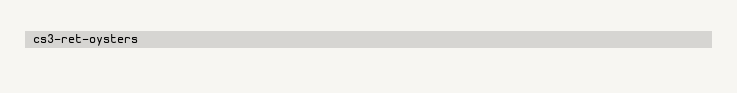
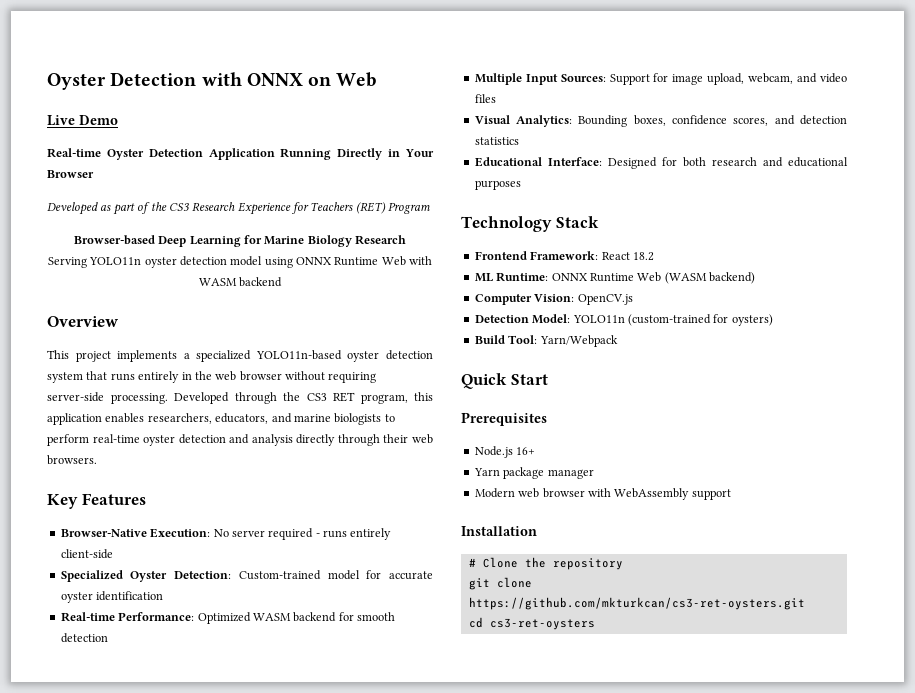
- cs3-ret-oysters
+ Oyster Detection with ONNX on Web
+ Live Demo
+ Real-time Oyster Detection Application Running Directly in Your Browser
+ Developed as part of the CS3 Research Experience for Teachers (RET) Program
+ Browser-based Deep Learning for Marine Biology Research
+ Serving YOLO11n oyster detection model using ONNX Runtime Web with WASM backend
+ Overview
+ This project implements a specialized YOLO11n-based oyster detection system that runs entirely in the web browser without requiring server-side processing. Developed through the CS3 RET program, this application enables researchers, educators, and marine biologists to perform real-time oyster detection and analysis directly through their web browsers.
+ Key Features
+ Browser-Native Execution: No server required - runs entirely client-side
+ Specialized Oyster Detection: Custom-trained model for accurate oyster identification
+ Real-time Performance: Optimized WASM backend for smooth detection
+ Multiple Input Sources: Support for image upload, webcam, and video files
+ Visual Analytics: Bounding boxes, confidence scores, and detection statistics
+ Educational Interface: Designed for both research and educational purposes
+ Technology Stack
+ Frontend Framework: React 18.2
+ ML Runtime: ONNX Runtime Web (WASM backend)
+ Computer Vision: OpenCV.js
+ Detection Model: YOLO11n (custom-trained for oysters)
+ Build Tool: Yarn/Webpack
+ Quick Start
+ Prerequisites
+ Node.js 16+
+ Yarn package manager
+ Modern web browser with WebAssembly support
+ Installation
+ # Clone the repository
+ git clone https://github.com/mkturkcan/cs3-ret-oysters.git
+ cd cs3-ret-oysters

